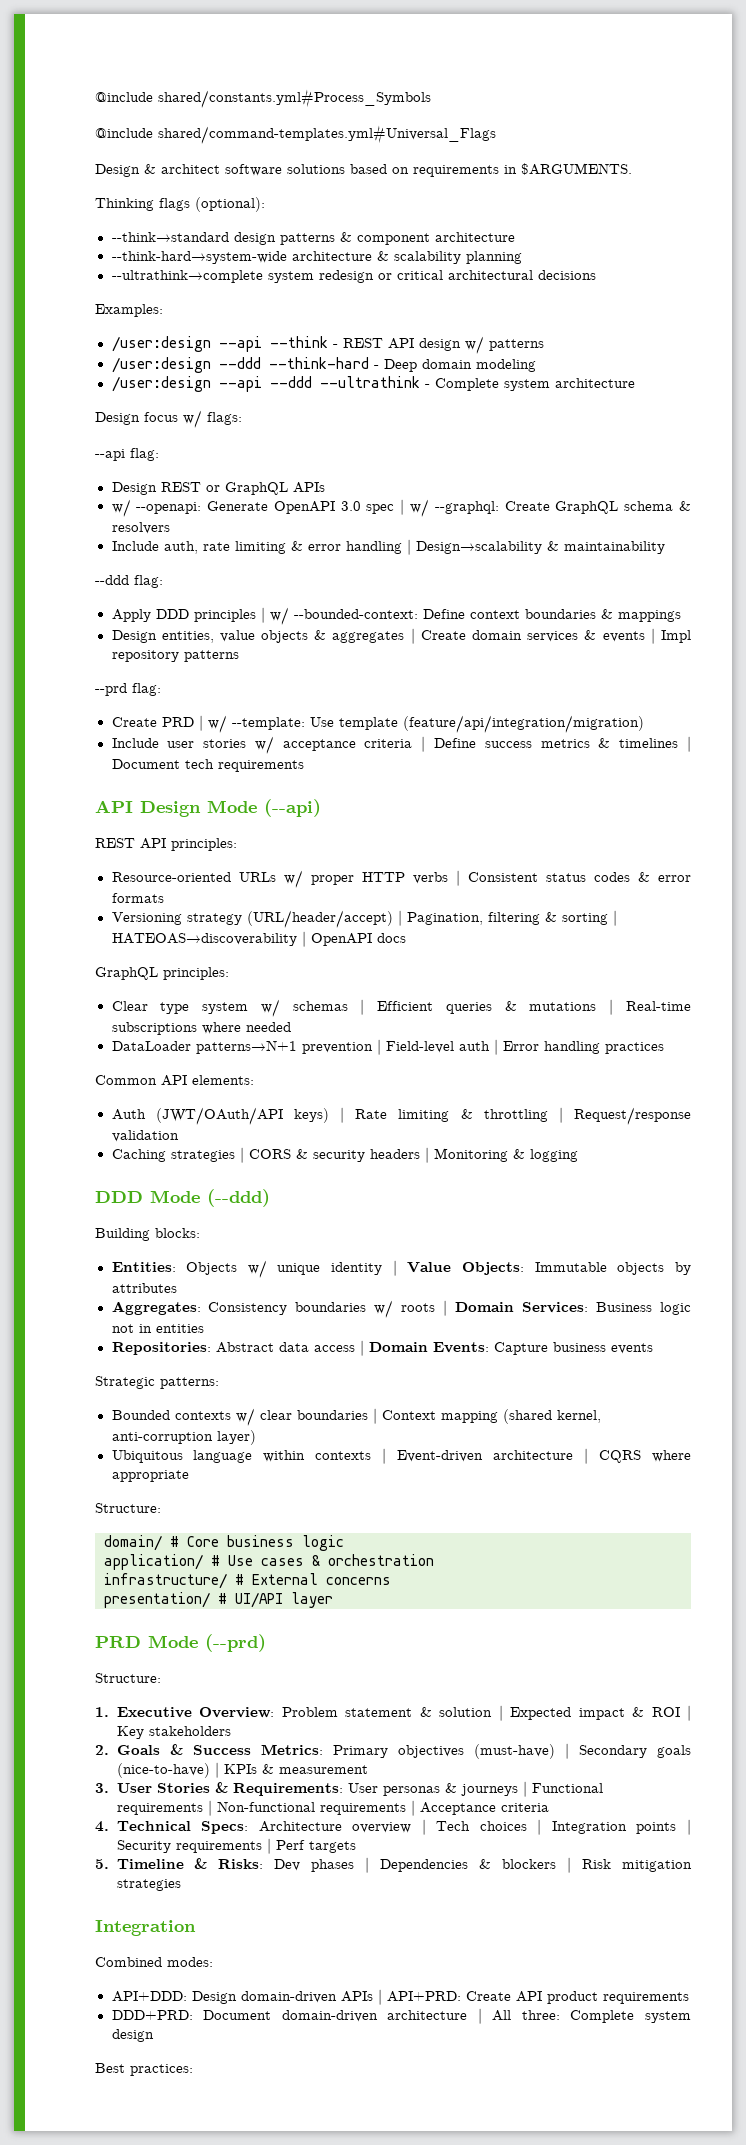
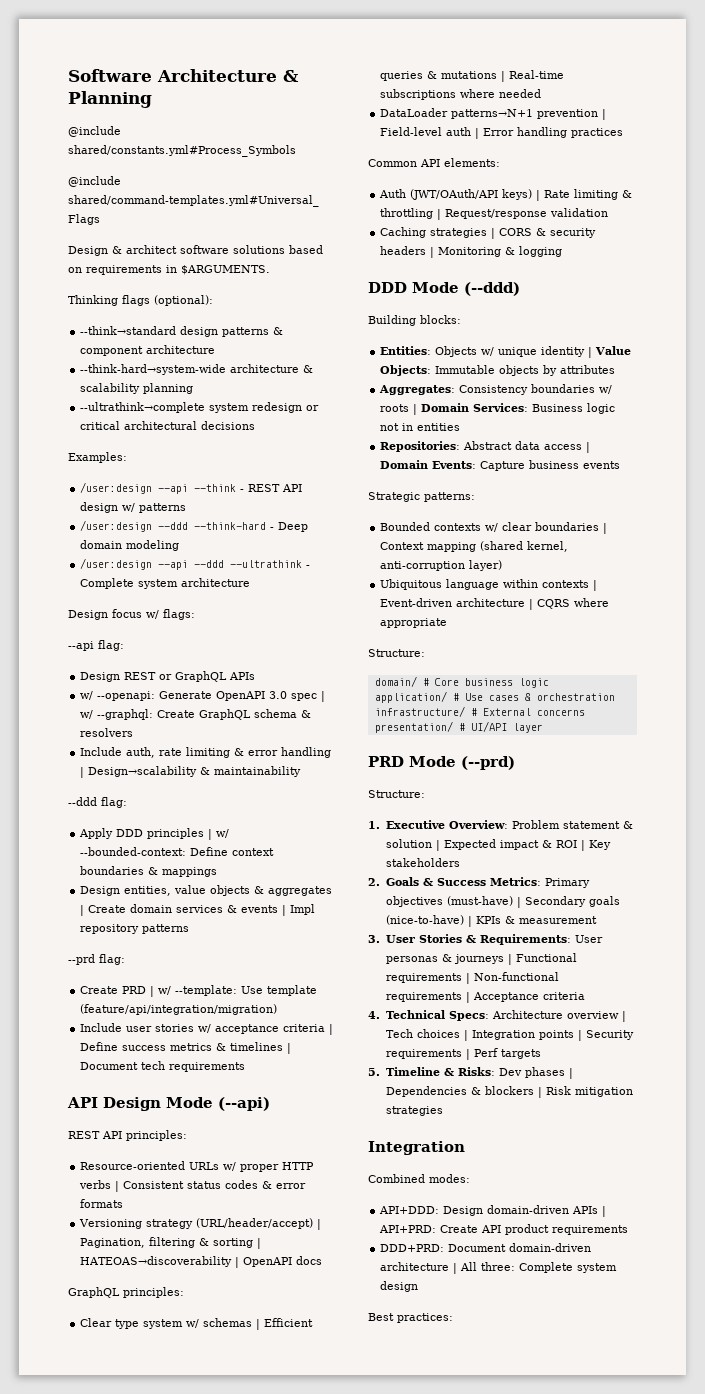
+ Software Architecture & Planning

